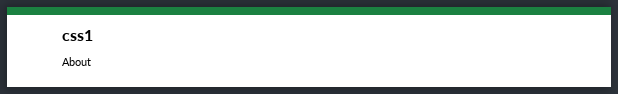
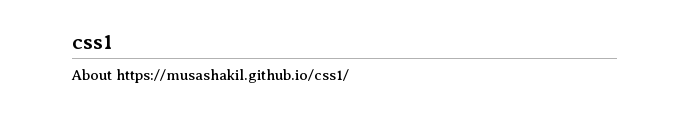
- About
+ About https://musashakil.github.io/css1/

